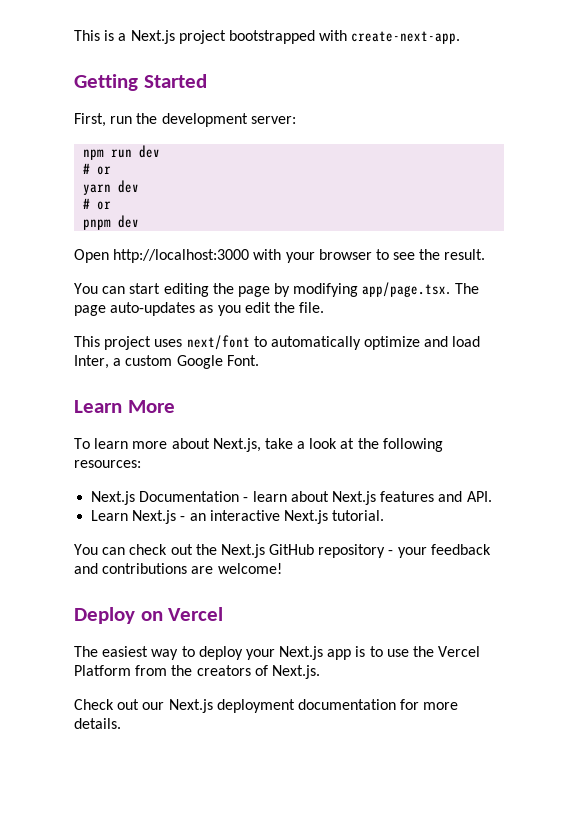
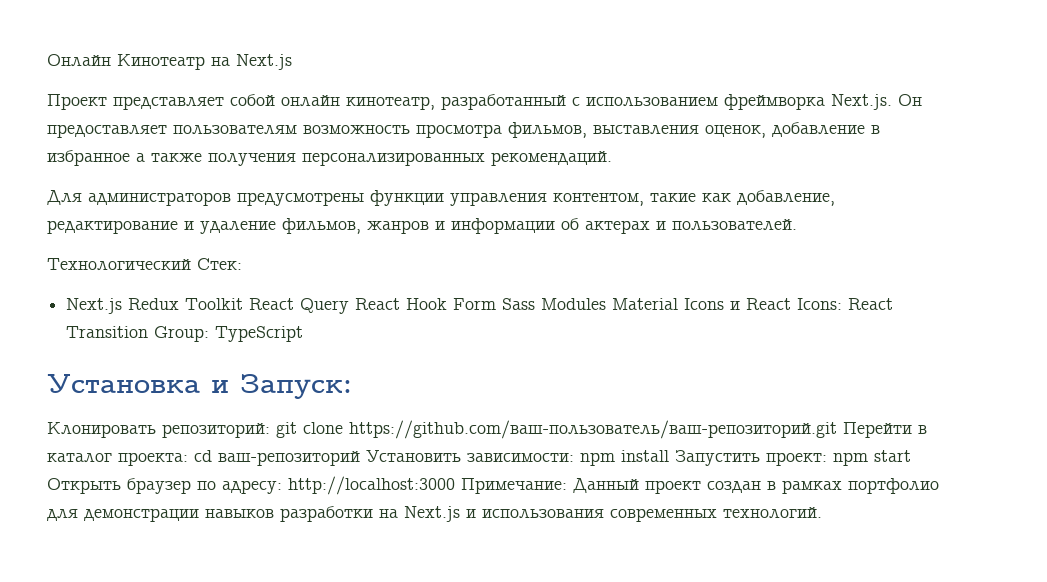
- This is a Next.js project bootstrapped with create-next-app.
- Getting Started
- First, run the development server:
- npm run dev
- # or
- yarn dev
- # or
- pnpm dev
- Open http://localhost:3000 with your browser to see the result.
- You can start editing the page by modifying app/page.tsx. The page auto-updates as you edit the file.
- This project uses next/font to automatically optimize and load Inter, a custom Google Font.
- Learn More
- To learn more about Next.js, take a look at the following resources:
- Next.js Documentation - learn about Next.js features and API.
- Learn Next.js - an interactive Next.js tutorial.
- You can check out the Next.js GitHub repository - your feedback and contributions are welcome!
- Deploy on Vercel
- The easiest way to deploy your Next.js app is to use the Vercel Platform from the creators of Next.js.
- Check out our Next.js deployment documentation for more details.
+ Онлайн Кинотеатр на Next.js
+ Проект представляет собой онлайн кинотеатр, разработанный с использованием фреймворка Next.js. Он предоставляет пользователям возможность просмотра фильмов, выставления оценок, добавление в избранное а также получения персонализированных рекомендаций.
+ Для администраторов предусмотрены функции управления контентом, такие как добавление, редактирование и удаление фильмов, жанров и информации об актерах и пользователей.
+ Технологический Стек:
+ Next.js Redux Toolkit React Query React Hook Form Sass Modules Material Icons и React Icons: React Transition Group: TypeScript
+ Установка и Запуск:
+ Клонировать репозиторий: git clone https://github.com/ваш-пользователь/ваш-репозиторий.git Перейти в каталог проекта: cd ваш-репозиторий Установить зависимости: npm install Запустить проект: npm start Открыть браузер по адресу: http://localhost:3000 Примечание: Данный проект создан в рамках портфолио для демонстрации навыков разработки на Next.js и использования современных технологий.

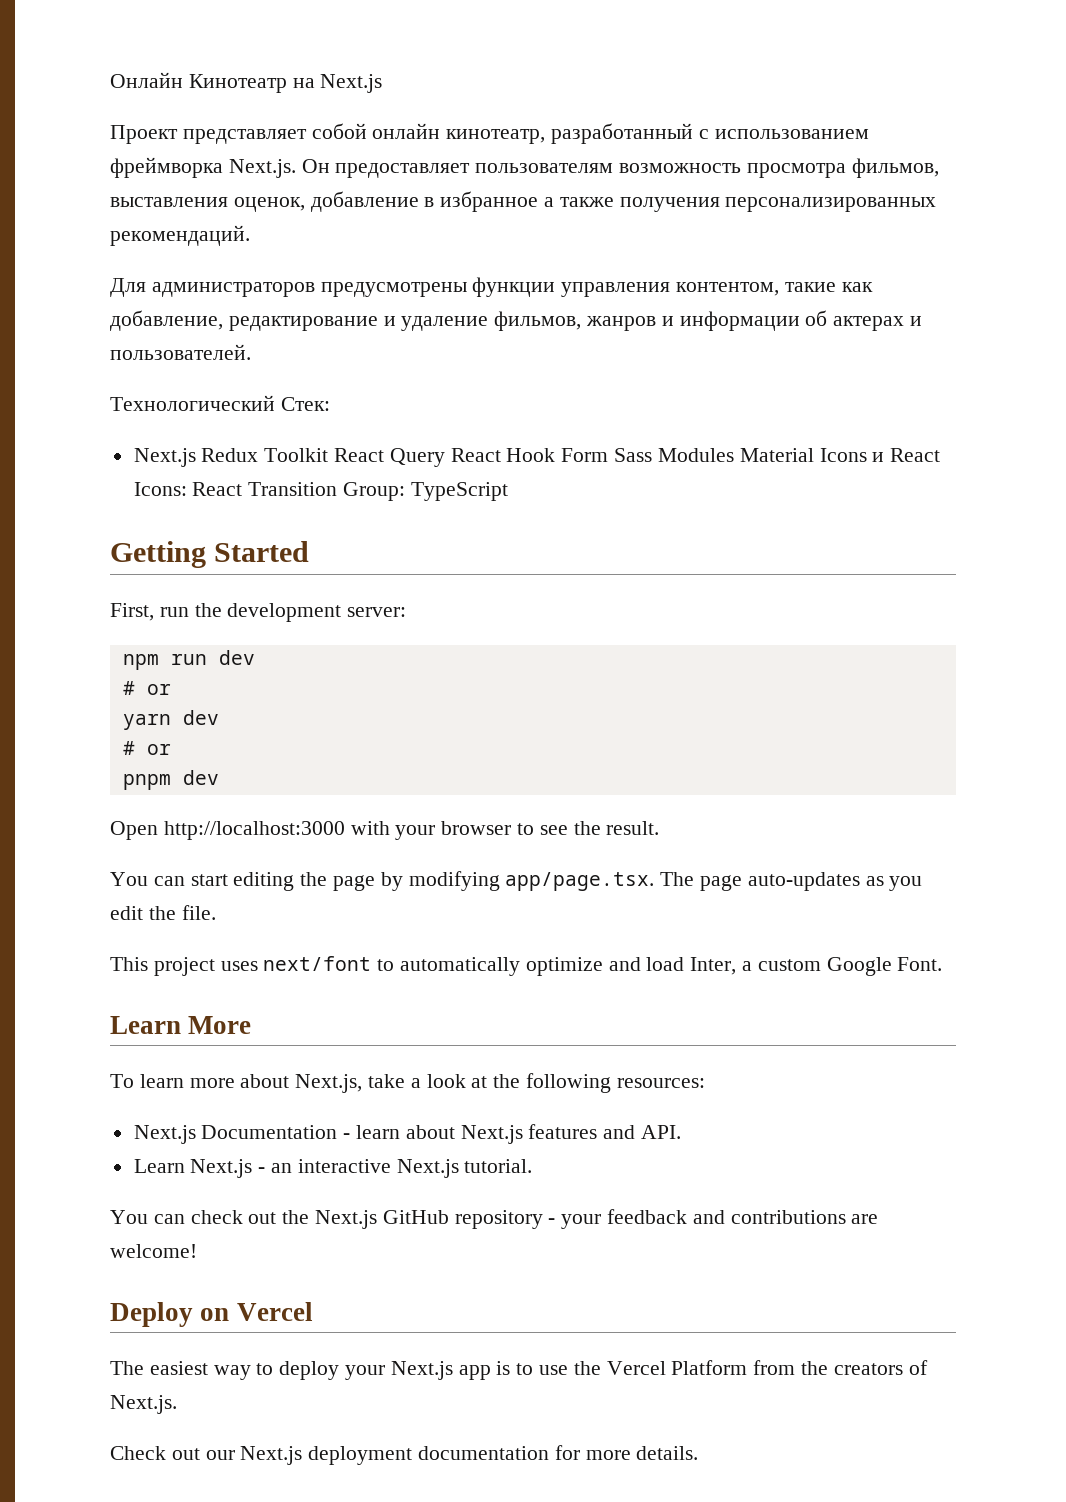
- Установка и Запуск:
- Клонировать репозиторий: git clone https://github.com/ваш-пользователь/ваш-репозиторий.git Перейти в каталог проекта: cd ваш-репозиторий Установить зависимости: npm install Запустить проект: npm start Открыть браузер по адресу: http://localhost:3000 Примечание: Данный проект создан в рамках портфолио для демонстрации навыков разработки на Next.js и использования современных технологий.
+ Getting Started
+ First, run the development server:
+ npm run dev
+ # or
+ yarn dev
+ # or
+ pnpm dev
+ Open http://localhost:3000 with your browser to see the result.
+ You can start editing the page by modifying app/page.tsx. The page auto-updates as you edit the file.
+ This project uses next/font to automatically optimize and load Inter, a custom Google Font.
+ Learn More
+ To learn more about Next.js, take a look at the following resources:
+ Next.js Documentation - learn about Next.js features and API.
+ Learn Next.js - an interactive Next.js tutorial.
+ You can check out the Next.js GitHub repository - your feedback and contributions are welcome!
+ Deploy on Vercel
+ The easiest way to deploy your Next.js app is to use the Vercel Platform from the creators of Next.js.
+ Check out our Next.js deployment documentation for more details.

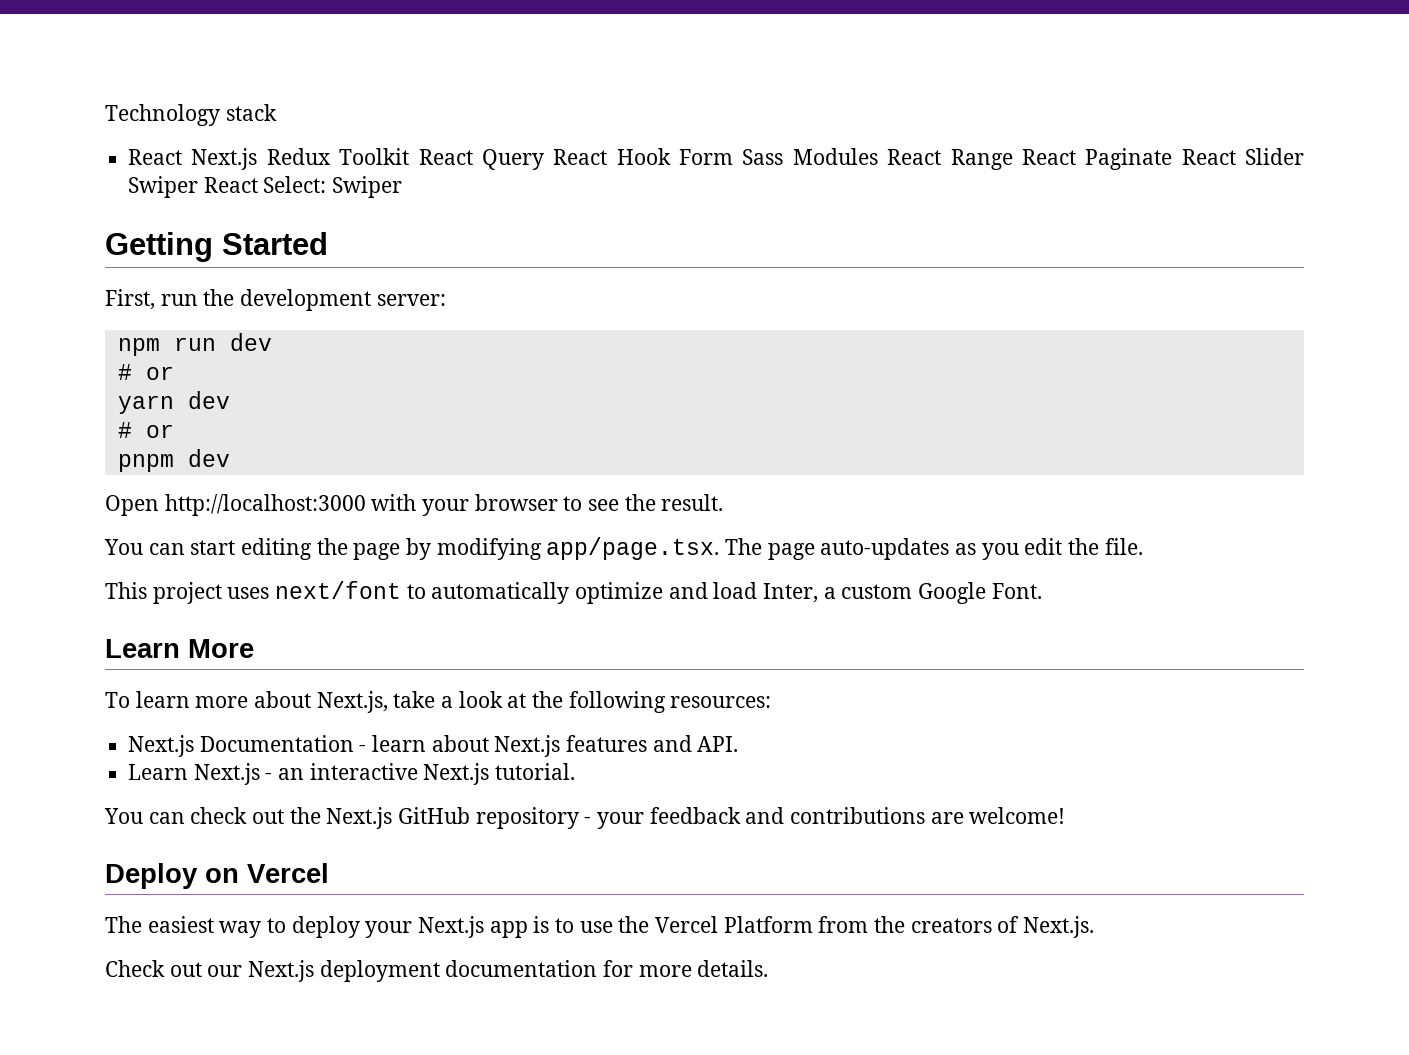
- Онлайн Кинотеатр на Next.js
- Проект представляет собой онлайн кинотеатр, разработанный с использованием фреймворка Next.js. Он предоставляет пользователям возможность просмотра фильмов, выставления оценок, добавление в избранное а также получения персонализированных рекомендаций.
- Для администраторов предусмотрены функции управления контентом, такие как добавление, редактирование и удаление фильмов, жанров и информации об актерах и пользователей.
- Технологический Стек:
- Next.js Redux Toolkit React Query React Hook Form Sass Modules Material Icons и React Icons: React Transition Group: TypeScript
+ Technology stack
+ React Next.js Redux Toolkit React Query React Hook Form Sass Modules React Range React Paginate React Slider Swiper React Select: Swiper

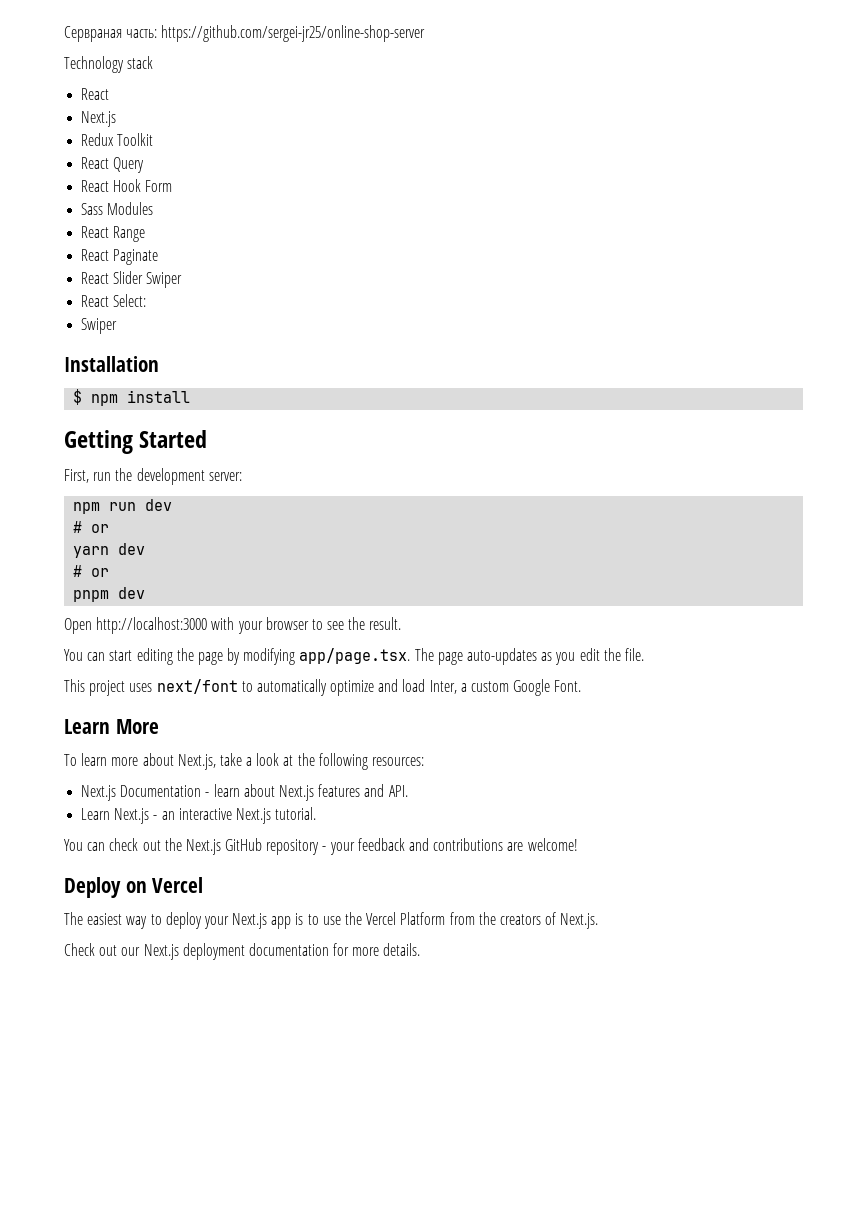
+ Сервраная часть: https://github.com/sergei-jr25/online-shop-server
  Technology stack
- React Next.js Redux Toolkit React Query React Hook Form Sass Modules React Range React Paginate React Slider Swiper React Select: Swiper
+ React
+ Next.js
+ Redux Toolkit
+ React Query
+ React Hook Form
+ Sass Modules
+ React Range
+ React Paginate
+ React Slider Swiper
+ React Select:
+ Swiper
+ Installation
+ $ npm install

